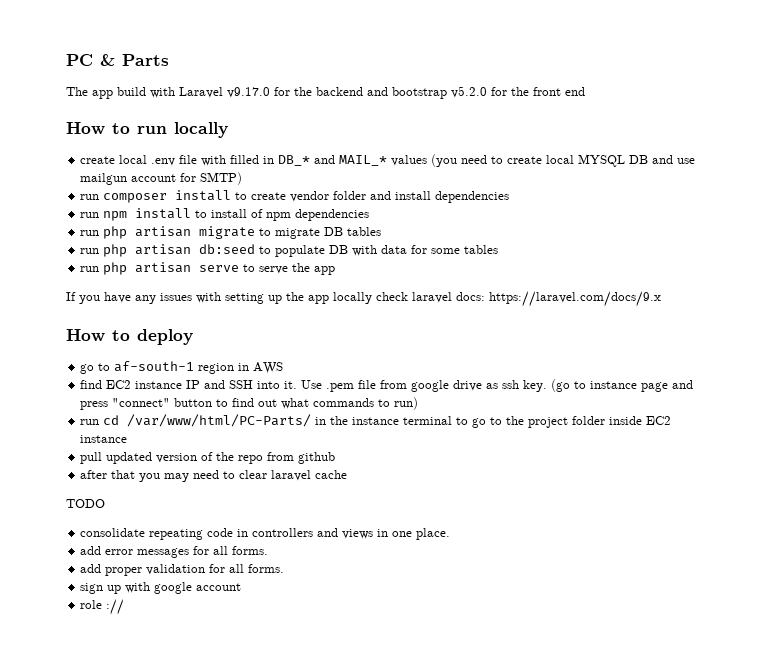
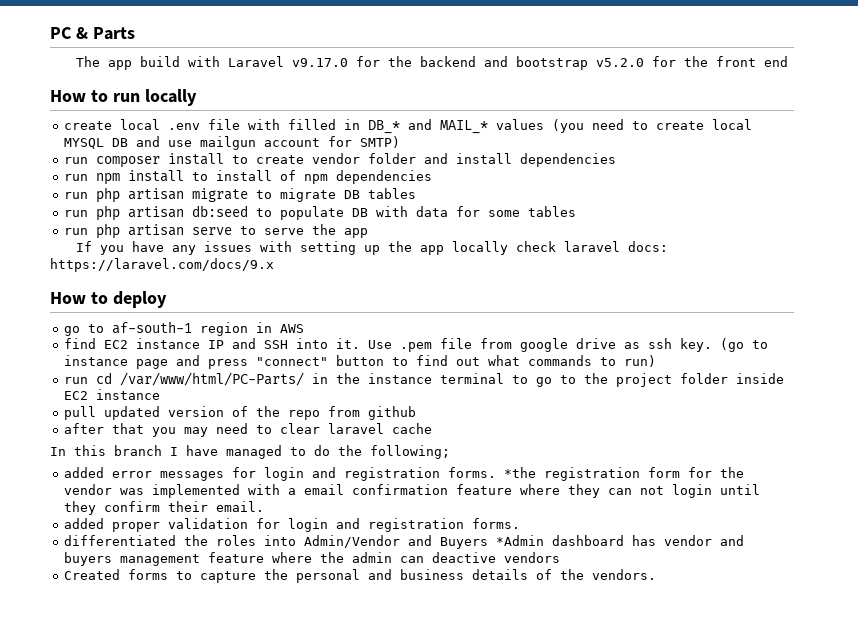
- TODO
- consolidate repeating code in controllers and views in one place.
- add error messages for all forms.
- add proper validation for all forms.
- sign up with google account
- role ://
+ In this branch I have managed to do the following;
+ added error messages for login and registration forms. *the registration form for the vendor was implemented with a email confirmation feature where they can not login until they confirm their email.
+ added proper validation for login and registration forms.
+ differentiated the roles into Admin/Vendor and Buyers *Admin dashboard has vendor and buyers management feature where the admin can deactive vendors
+ Created forms to capture the personal and business details of the vendors.

